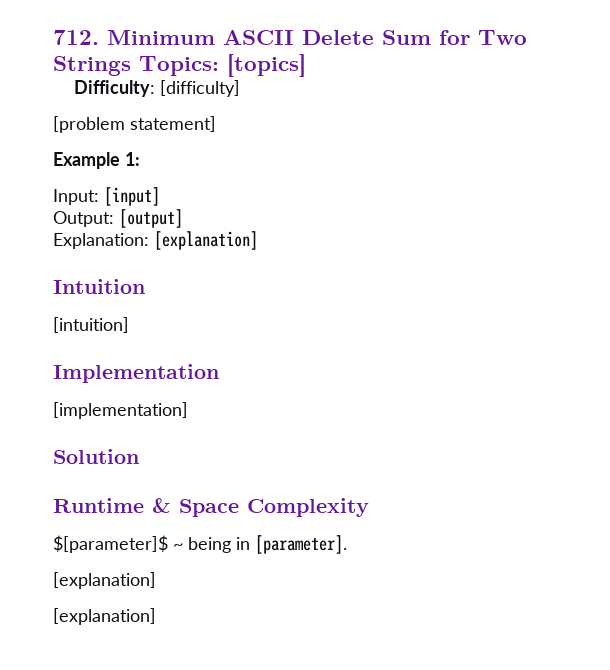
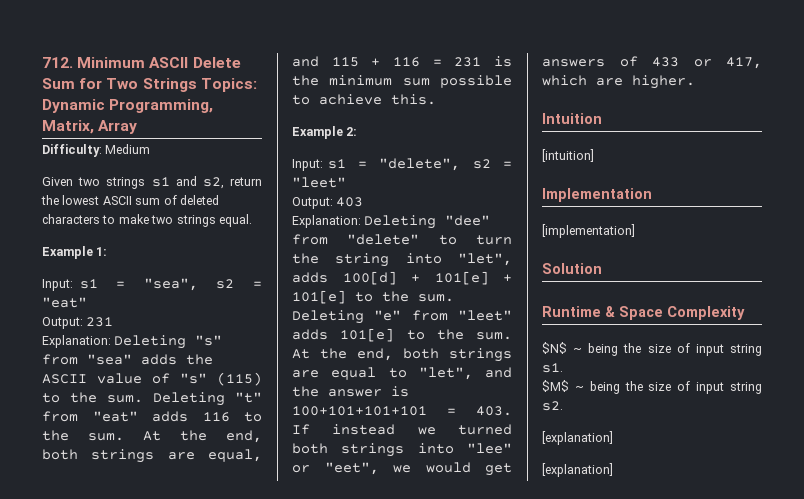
- 712. Minimum ASCII Delete Sum for Two Strings Topics: [topics]
- Difficulty: [difficulty]
- [problem statement]
+ 712. Minimum ASCII Delete Sum for Two Strings Topics: Dynamic Programming, Matrix, Array
+ Difficulty: Medium
+ Given two strings s1 and s2, return the lowest ASCII sum of deleted characters to make two strings equal.
  Example 1:
- Input: [input]
- Output: [output]
- Explanation: [explanation]
+ Input: s1 = "sea", s2 = "eat"
+ Output: 231
+ Explanation: Deleting "s" from "sea" adds the ASCII value of "s" (115) to the sum. Deleting "t" from "eat" adds 116 to the sum. At the end, both strings are equal, and 115 + 116 = 231 is the minimum sum possible to achieve this.
+ Example 2:
+ Input: s1 = "delete", s2 = "leet"
+ Output: 403
+ Explanation: Deleting "dee" from "delete" to turn the string into "let", adds 100[d] + 101[e] + 101[e] to the sum. Deleting "e" from "leet" adds 101[e] to the sum. At the end, both strings are equal to "let", and the answer is 100+101+101+101 = 403. If instead we turned both strings into "lee" or "eet", we would get answers of 433 or 417, which are higher.
- $[parameter]$ ~ being in [parameter].
+ $N$ ~ being the size of input string s1.
+ $M$ ~ being the size of input string s2.

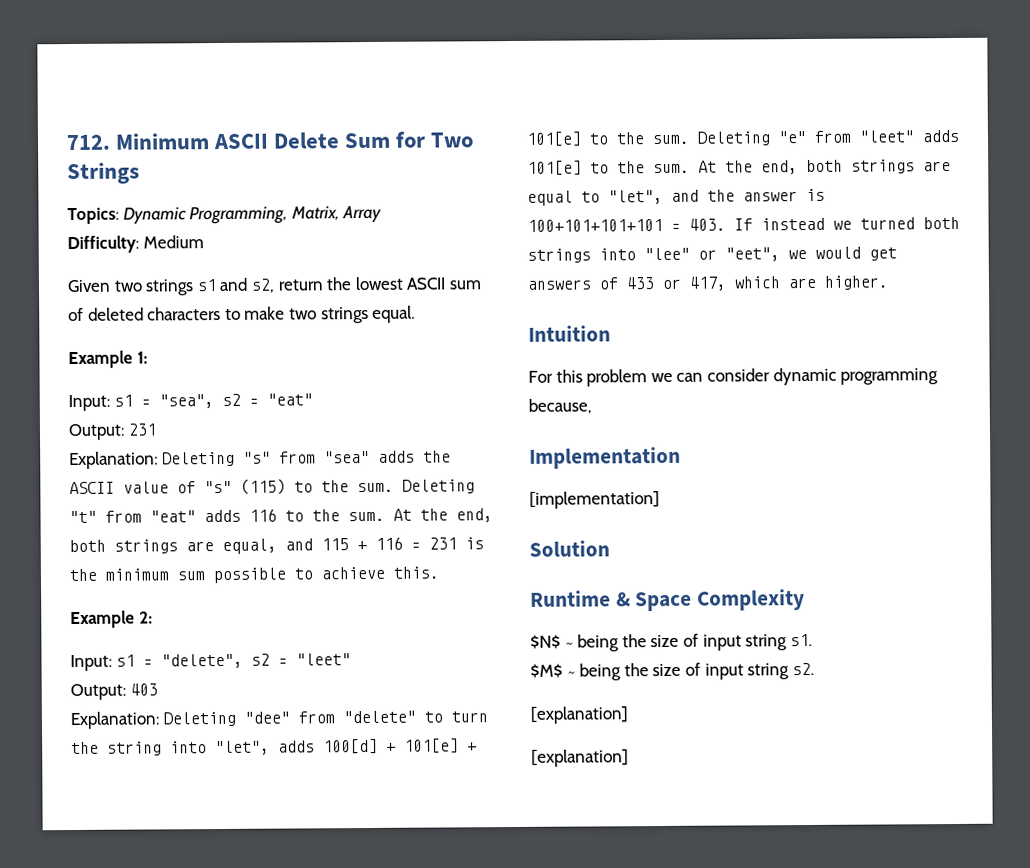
- 712. Minimum ASCII Delete Sum for Two Strings Topics: Dynamic Programming, Matrix, Array
+ 712. Minimum ASCII Delete Sum for Two Strings
+ Topics: Dynamic Programming, Matrix, Array
- [intuition]
+ For this problem we can consider dynamic programming because,

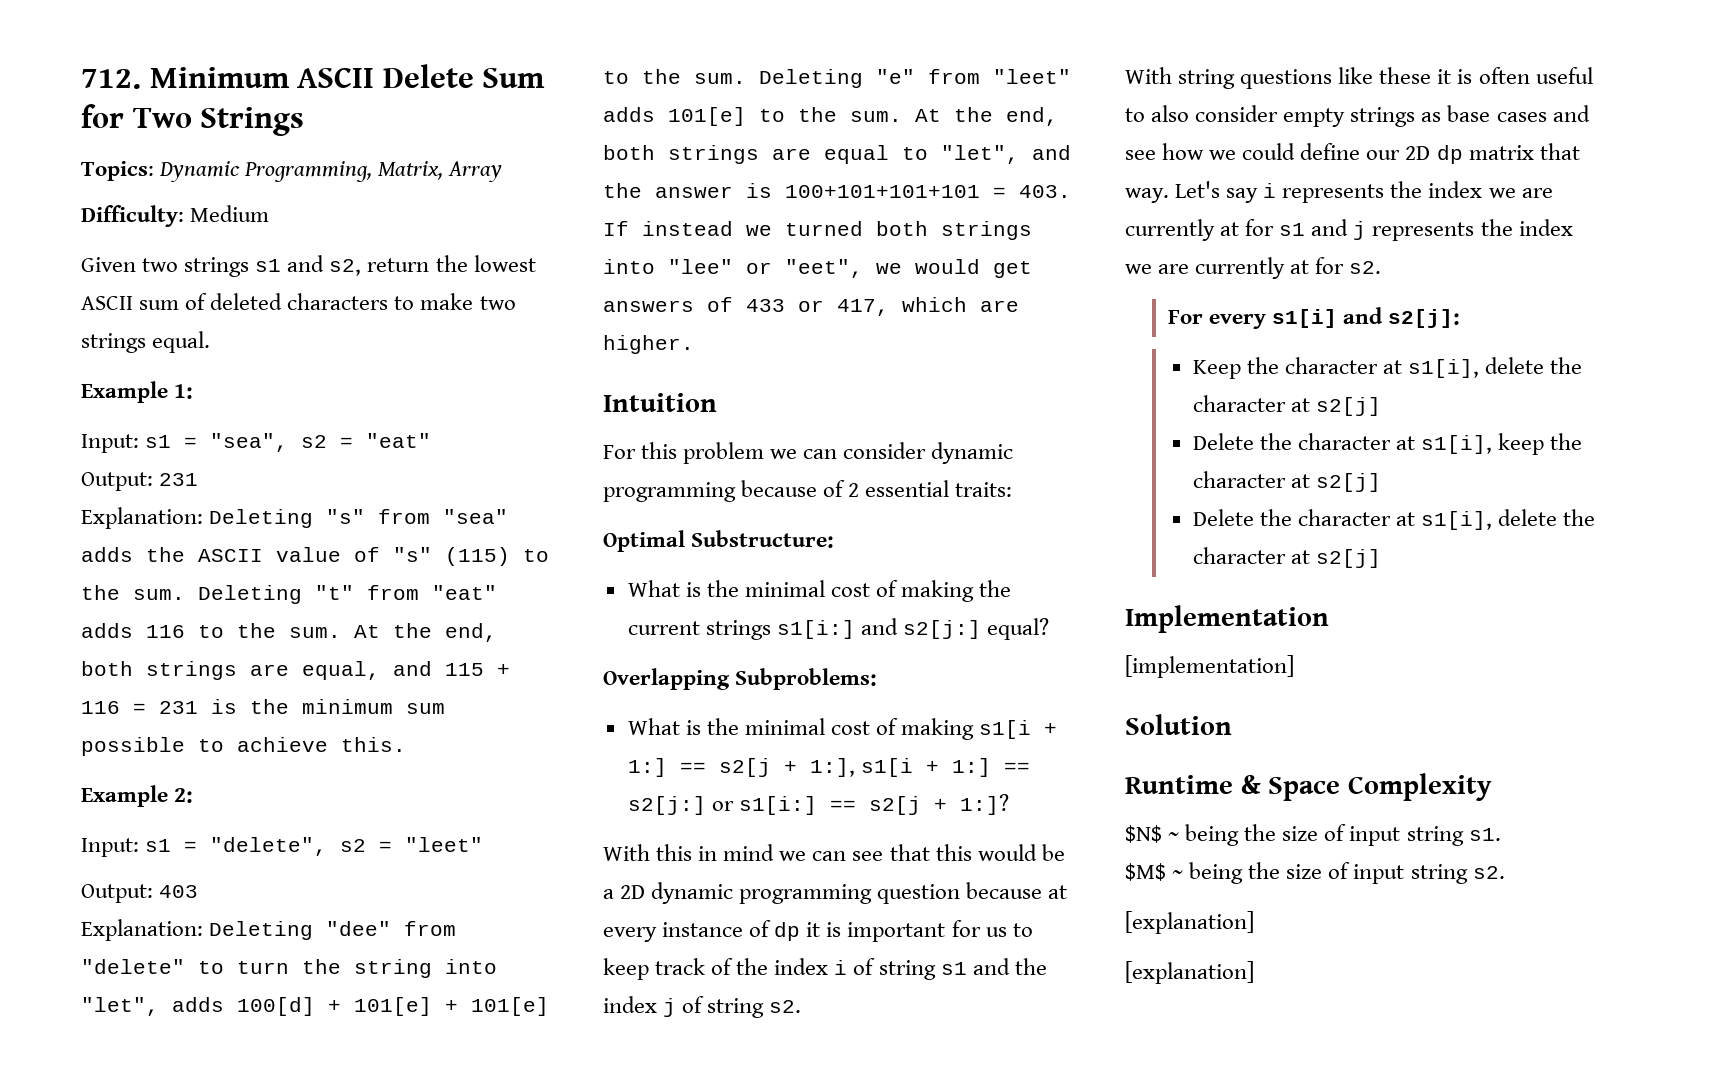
- For this problem we can consider dynamic programming because,
+ For this problem we can consider dynamic programming because of 2 essential traits:
+ Optimal Substructure:
+ What is the minimal cost of making the current strings s1[i:] and s2[j:] equal?
+ Overlapping Subproblems:
+ What is the minimal cost of making s1[i + 1:] == s2[j + 1:], s1[i + 1:] == s2[j:] or s1[i:] == s2[j + 1:]?
+ With this in mind we can see that this would be a 2D dynamic programming question because at every instance of dp it is important for us to keep track of the index i of string s1 and the index j of string s2.
+ With string questions like these it is often useful to also consider empty strings as base cases and see how we could define our 2D dp matrix that way. Let's say i represents the index we are currently at for s1 and j represents the index we are currently at for s2.
+ For every s1[i] and s2[j]:
+ Keep the character at s1[i], delete the character at s2[j]
+ Delete the character at s1[i], keep the character at s2[j]
+ Delete the character at s1[i], delete the character at s2[j]

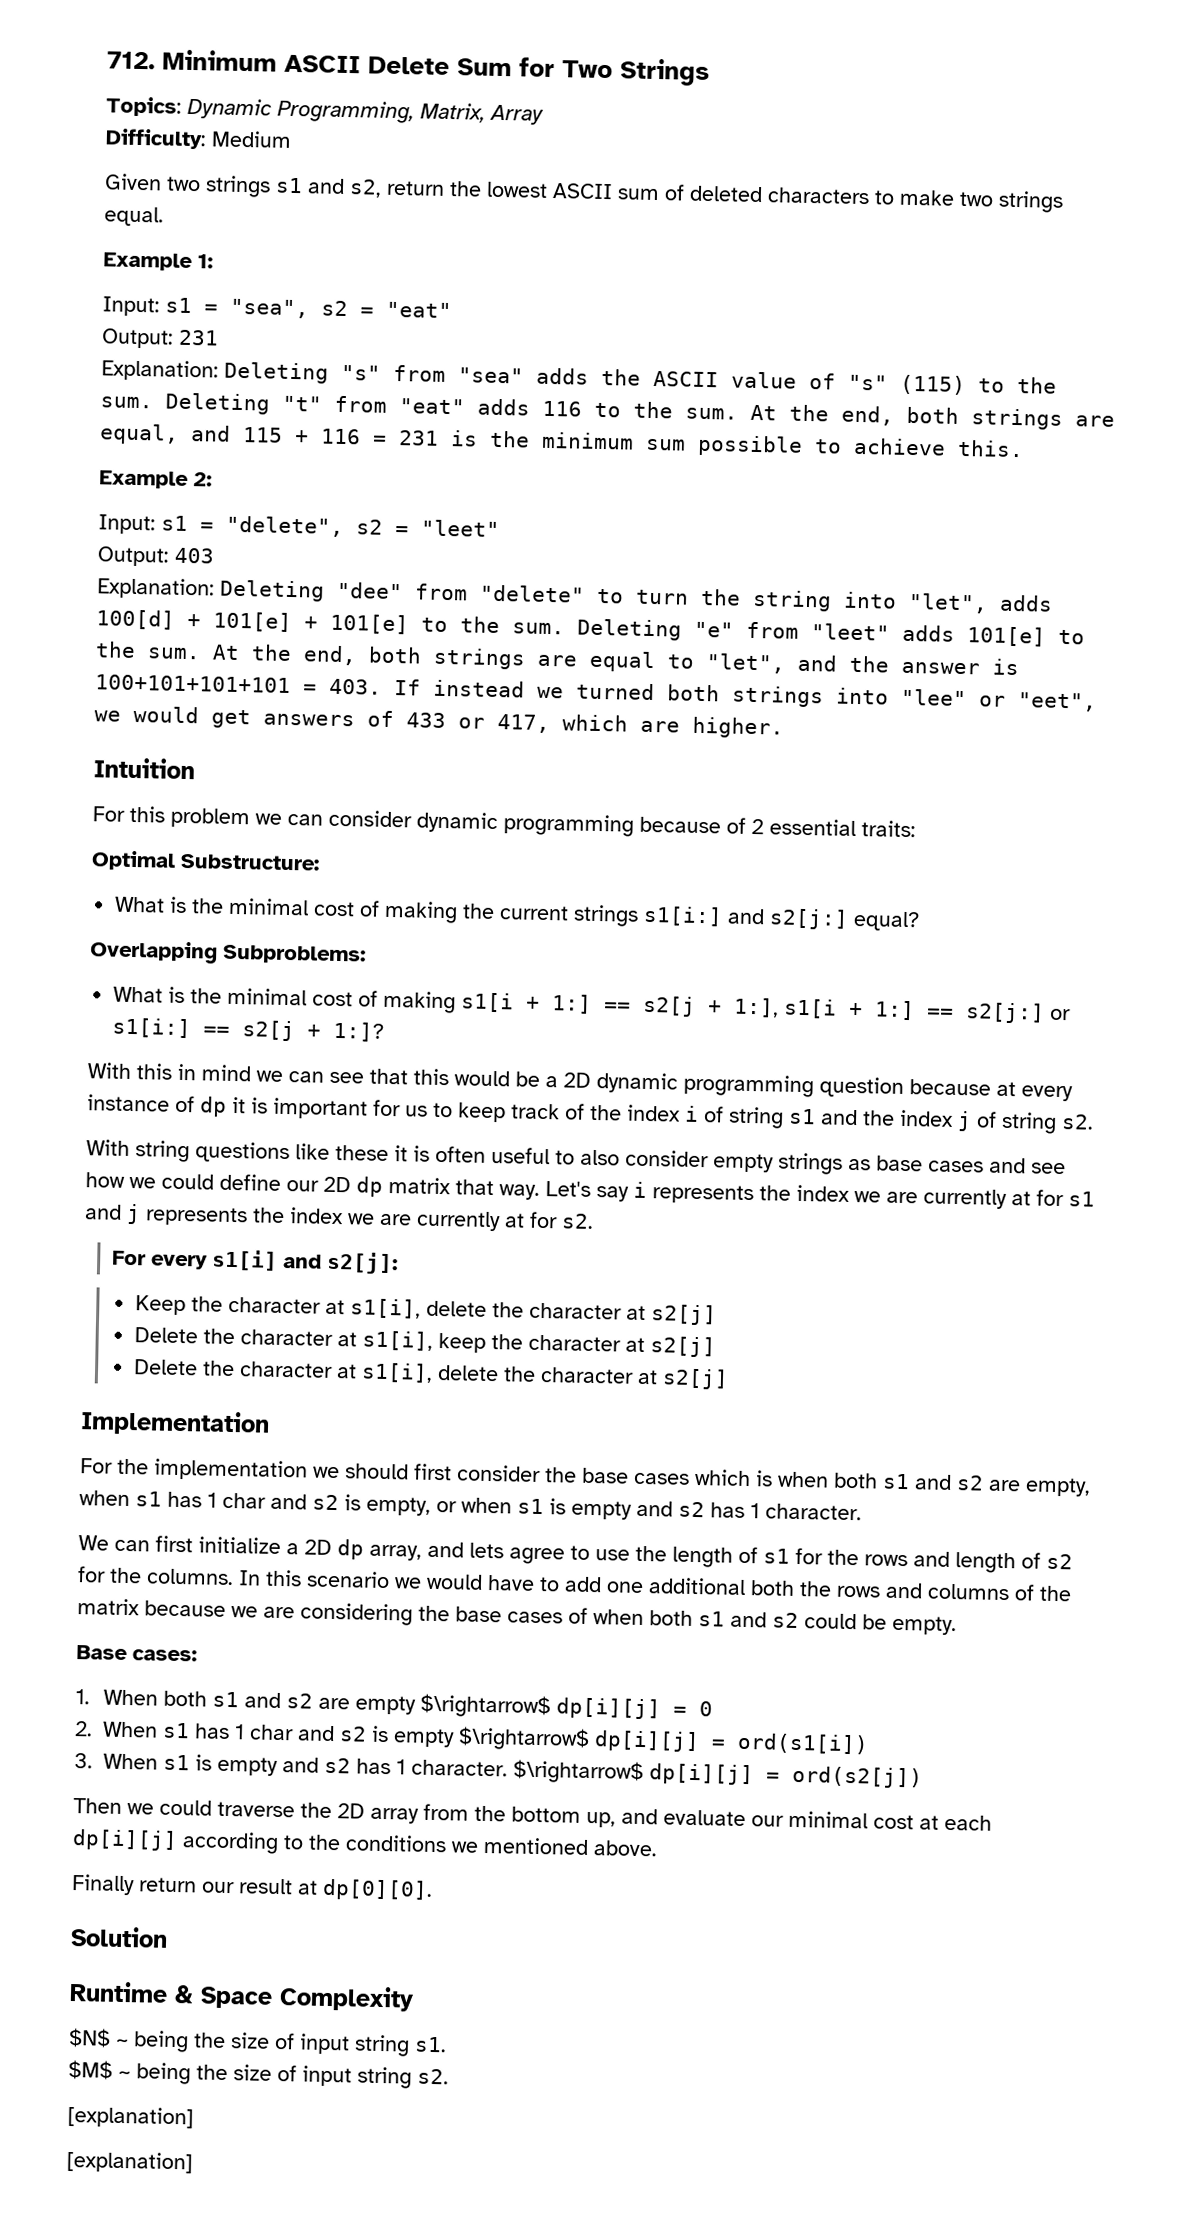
- [implementation]
+ For the implementation we should first consider the base cases which is when both s1 and s2 are empty, when s1 has 1 char and s2 is empty, or when s1 is empty and s2 has 1 character.
+ We can first initialize a 2D dp array, and lets agree to use the length of s1 for the rows and length of s2 for the columns. In this scenario we would have to add one additional both the rows and columns of the matrix because we are considering the base cases of when both s1 and s2 could be empty.
+ Base cases:
+ 1. When both s1 and s2 are empty $\rightarrow$ dp[i][j] = 0
+ 2. When s1 has 1 char and s2 is empty $\rightarrow$ dp[i][j] = ord(s1[i])
+ 3. When s1 is empty and s2 has 1 character. $\rightarrow$ dp[i][j] = ord(s2[j])
+ Then we could traverse the 2D array from the bottom up, and evaluate our minimal cost at each dp[i][j] according to the conditions we mentioned above.
+ Finally return our result at dp[0][0].

